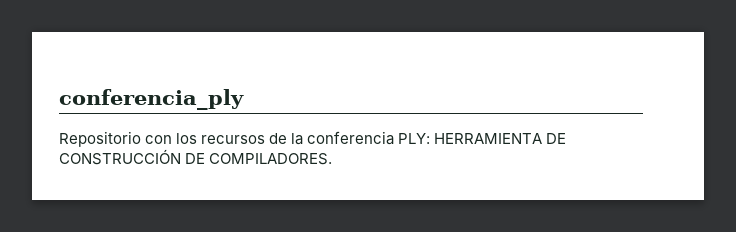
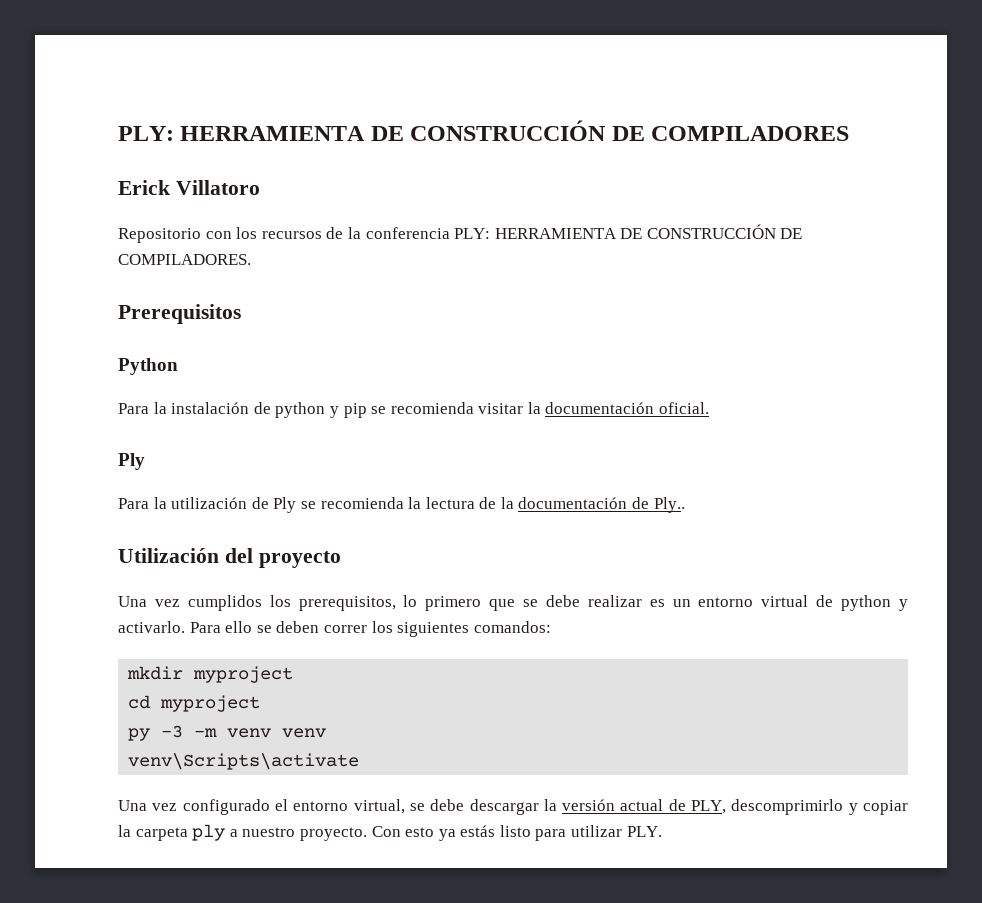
- conferencia_ply
+ PLY: HERRAMIENTA DE CONSTRUCCIÓN DE COMPILADORES
+ Erick Villatoro
+ Prerequisitos
+ Python
+ Para la instalación de python y pip se recomienda visitar la documentación oficial.
+ Ply
+ Para la utilización de Ply se recomienda la lectura de la documentación de Ply..
+ Utilización del proyecto
+ Una vez cumplidos los prerequisitos, lo primero que se debe realizar es un entorno virtual de python y activarlo. Para ello se deben correr los siguientes comandos:
+ mkdir myproject
+ cd myproject
+ py -3 -m venv venv
+ venv\Scripts\activate
+ Una vez configurado el entorno virtual, se debe descargar la versión actual de PLY, descomprimirlo y copiar la carpeta ply a nuestro proyecto. Con esto ya estás listo para utilizar PLY.

